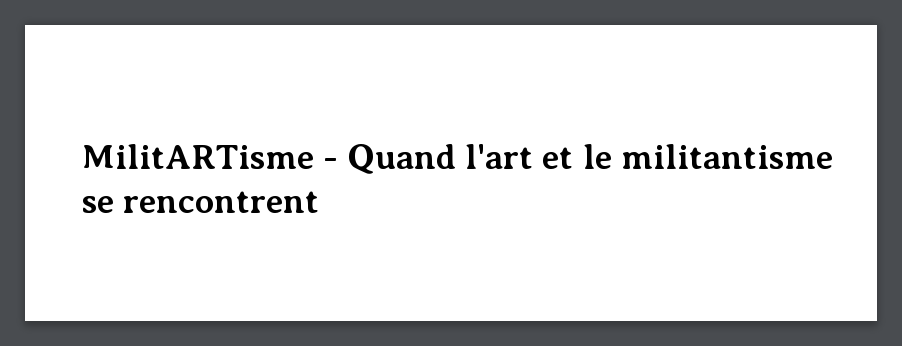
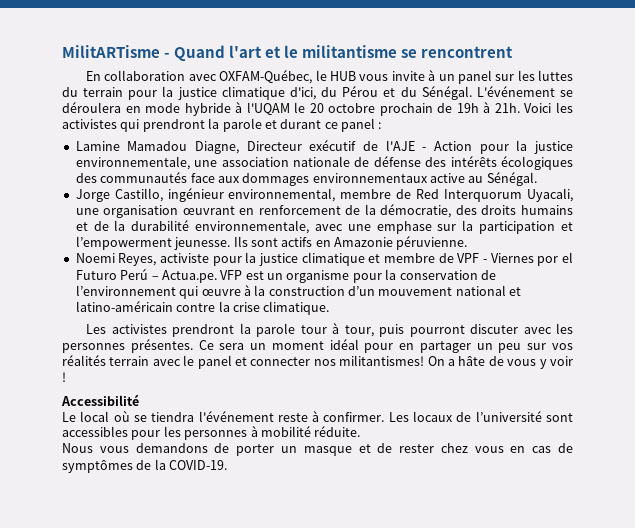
+ En collaboration avec OXFAM-Québec, le HUB vous invite à un panel sur les luttes du terrain pour la justice climatique d'ici, du Pérou et du Sénégal. L'événement se déroulera en mode hybride à l'UQAM le 20 octobre prochain de 19h à 21h. Voici les activistes qui prendront la parole et durant ce panel :
+ Lamine Mamadou Diagne, Directeur exécutif de l'AJE - Action pour la justice environnementale, une association nationale de défense des intérêts écologiques des communautés face aux dommages environnementaux active au Sénégal.
+ Jorge Castillo, ingénieur environnemental, membre de Red Interquorum Uyacali, une organisation œuvrant en renforcement de la démocratie, des droits humains et de la durabilité environnementale, avec une emphase sur la participation et l’empowerment jeunesse. Ils sont actifs en Amazonie péruvienne.
+ Noemi Reyes, activiste pour la justice climatique et membre de VPF - Viernes por el Futuro Perú – Actua.pe. VFP est un organisme pour la conservation de l’environnement qui œuvre à la construction d’un mouvement national et latino-américain contre la crise climatique.
+ Les activistes prendront la parole tour à tour, puis pourront discuter avec les personnes présentes. Ce sera un moment idéal pour en partager un peu sur vos réalités terrain avec le panel et connecter nos militantismes! On a hâte de vous y voir !
+ Accessibilité
+ Le local où se tiendra l'événement reste à confirmer. Les locaux de l’université sont accessibles pour les personnes à mobilité réduite.
+ Nous vous demandons de porter un masque et de rester chez vous en cas de symptômes de la COVID-19.

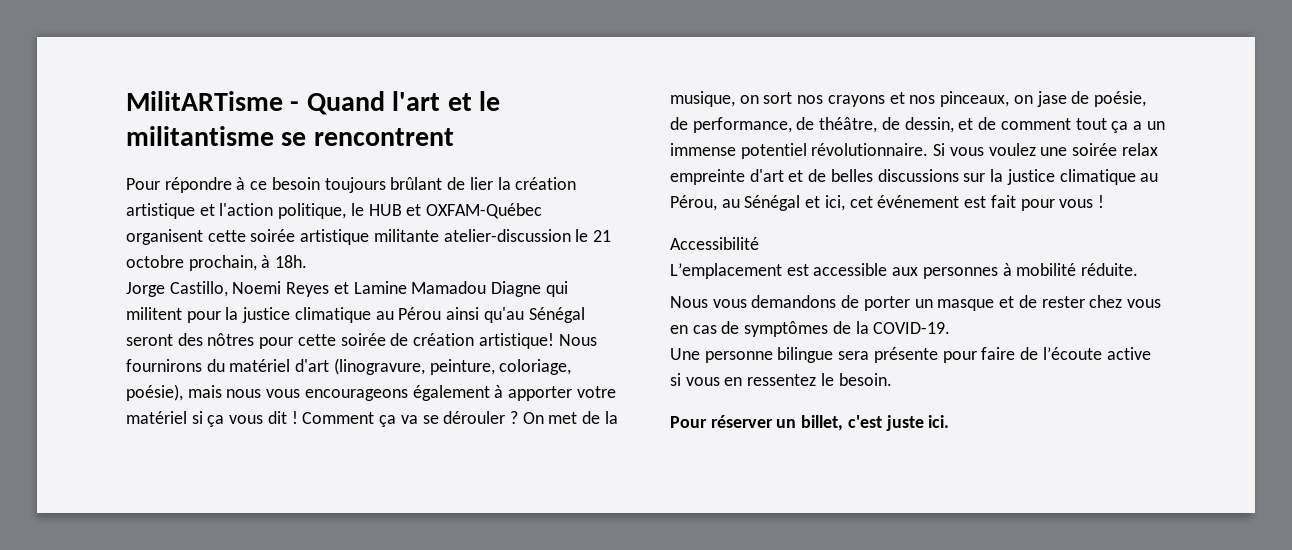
- En collaboration avec OXFAM-Québec, le HUB vous invite à un panel sur les luttes du terrain pour la justice climatique d'ici, du Pérou et du Sénégal. L'événement se déroulera en mode hybride à l'UQAM le 20 octobre prochain de 19h à 21h. Voici les activistes qui prendront la parole et durant ce panel :
- Lamine Mamadou Diagne, Directeur exécutif de l'AJE - Action pour la justice environnementale, une association nationale de défense des intérêts écologiques des communautés face aux dommages environnementaux active au Sénégal.
- Jorge Castillo, ingénieur environnemental, membre de Red Interquorum Uyacali, une organisation œuvrant en renforcement de la démocratie, des droits humains et de la durabilité environnementale, avec une emphase sur la participation et l’empowerment jeunesse. Ils sont actifs en Amazonie péruvienne.
- Noemi Reyes, activiste pour la justice climatique et membre de VPF - Viernes por el Futuro Perú – Actua.pe. VFP est un organisme pour la conservation de l’environnement qui œuvre à la construction d’un mouvement national et latino-américain contre la crise climatique.
- Les activistes prendront la parole tour à tour, puis pourront discuter avec les personnes présentes. Ce sera un moment idéal pour en partager un peu sur vos réalités terrain avec le panel et connecter nos militantismes! On a hâte de vous y voir !
+ Pour répondre à ce besoin toujours brûlant de lier la création artistique et l'action politique, le HUB et OXFAM-Québec organisent cette soirée artistique militante atelier-discussion le 21 octobre prochain, à 18h.
+ Jorge Castillo, Noemi Reyes et Lamine Mamadou Diagne qui militent pour la justice climatique au Pérou ainsi qu'au Sénégal seront des nôtres pour cette soirée de création artistique! Nous fournirons du matériel d'art (linogravure, peinture, coloriage, poésie), mais nous vous encourageons également à apporter votre matériel si ça vous dit ! Comment ça va se dérouler ? On met de la musique, on sort nos crayons et nos pinceaux, on jase de poésie, de performance, de théâtre, de dessin, et de comment tout ça a un immense potentiel révolutionnaire. Si vous voulez une soirée relax empreinte d'art et de belles discussions sur la justice climatique au Pérou, au Sénégal et ici, cet événement est fait pour vous !
  Accessibilité
- Le local où se tiendra l'événement reste à confirmer. Les locaux de l’université sont accessibles pour les personnes à mobilité réduite.
+ L’emplacement est accessible aux personnes à mobilité réduite.
+ Une personne bilingue sera présente pour faire de l’écoute active si vous en ressentez le besoin.
+ Pour réserver un billet, c'est juste ici.

